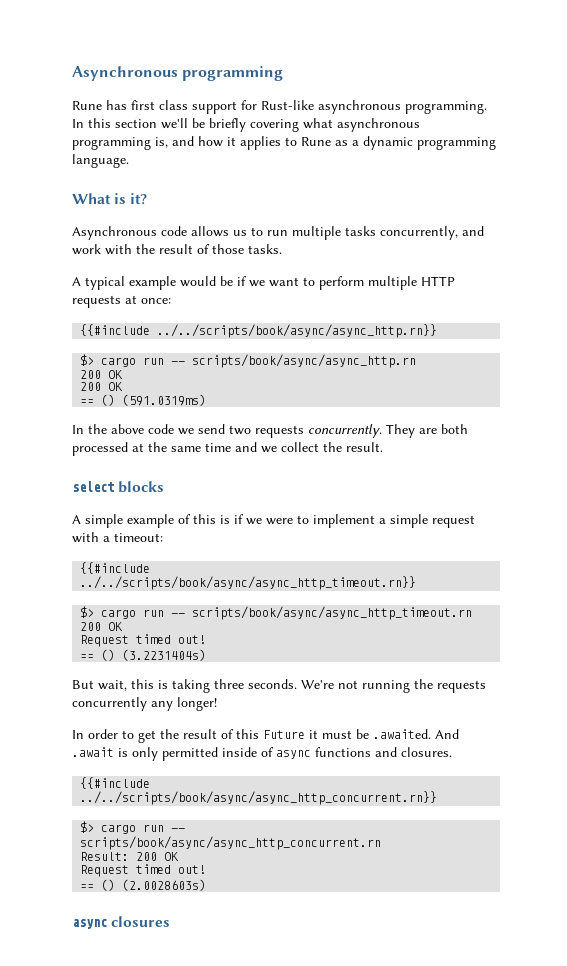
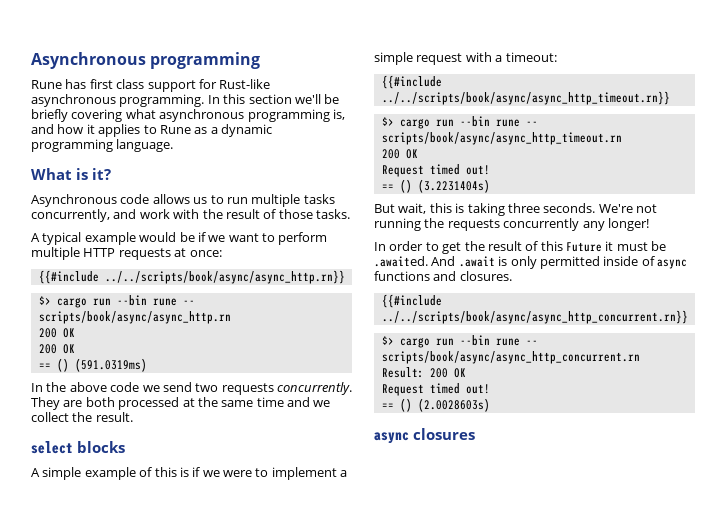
- $> cargo run -- scripts/book/async/async_http.rn
+ $> cargo run --bin rune -- scripts/book/async/async_http.rn
- $> cargo run -- scripts/book/async/async_http_timeout.rn
+ $> cargo run --bin rune -- scripts/book/async/async_http_timeout.rn
- $> cargo run -- scripts/book/async/async_http_concurrent.rn
+ $> cargo run --bin rune -- scripts/book/async/async_http_concurrent.rn

